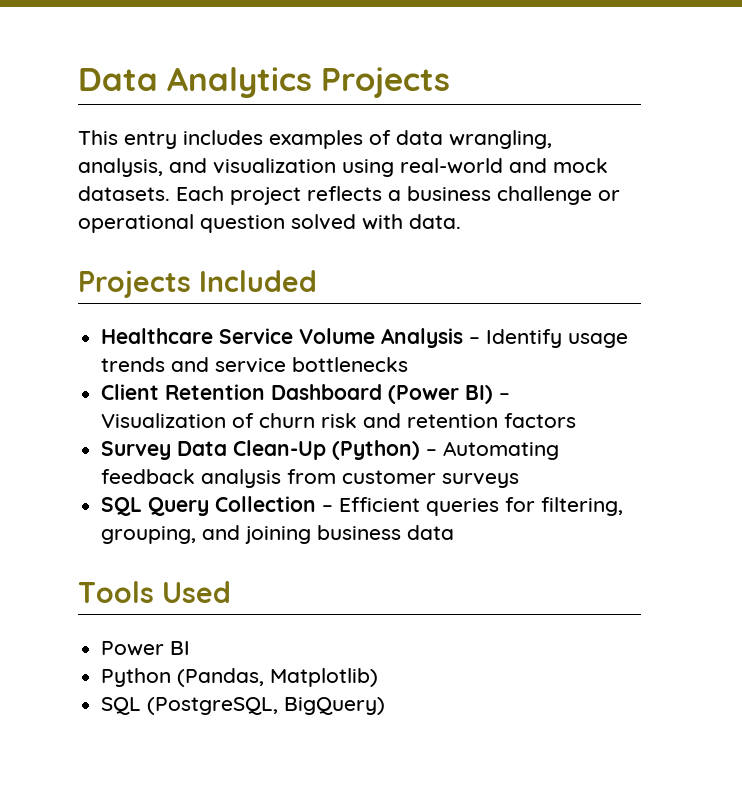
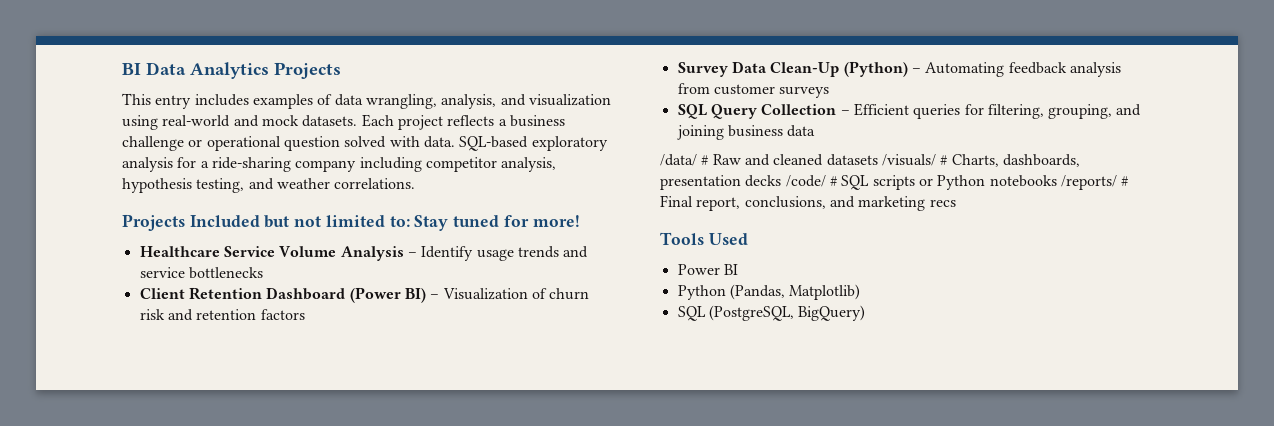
- Data Analytics Projects
+ BI Data Analytics Projects
- Each project reflects a business challenge or operational question solved with data.
- Projects Included
+ Each project reflects a business challenge or operational question solved with data. SQL-based exploratory analysis for a ride-sharing company including competitor analysis, hypothesis testing, and weather correlations.
+ Projects Included but not limited to: Stay tuned for more!
+ /data/ # Raw and cleaned datasets /visuals/ # Charts, dashboards, presentation decks /code/ # SQL scripts or Python notebooks /reports/ # Final report, conclusions, and marketing recs

